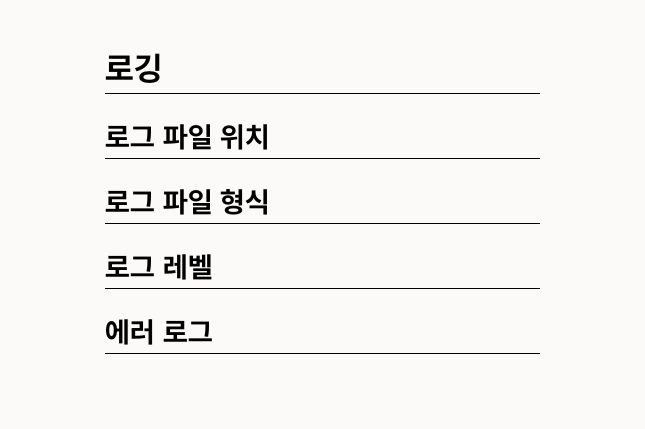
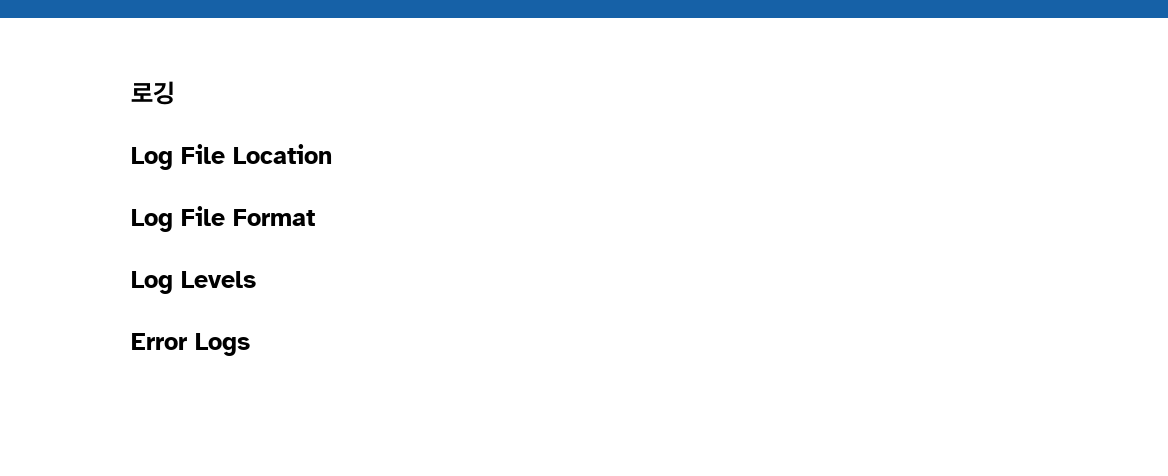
- 로그 파일 위치
- 로그 파일 형식
- 로그 레벨
- 에러 로그
+ Log File Location
+ Log File Format
+ Log Levels
+ Error Logs

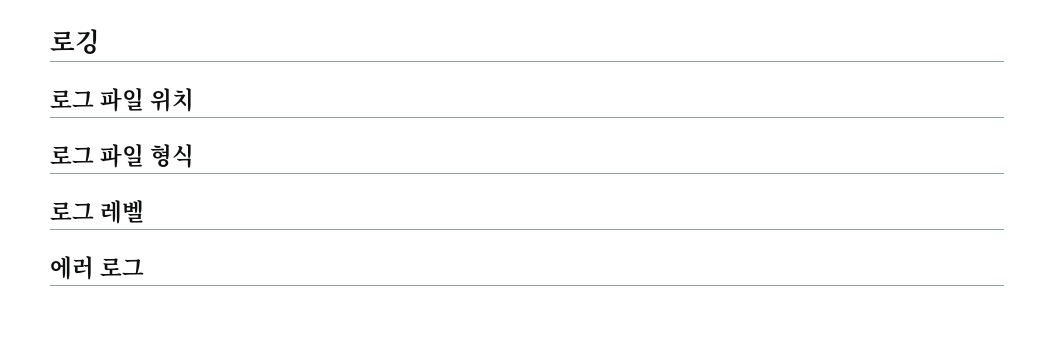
- Log File Location
- Log File Format
- Log Levels
- Error Logs
+ 로그 파일 위치
+ 로그 파일 형식
+ 로그 레벨
+ 에러 로그

